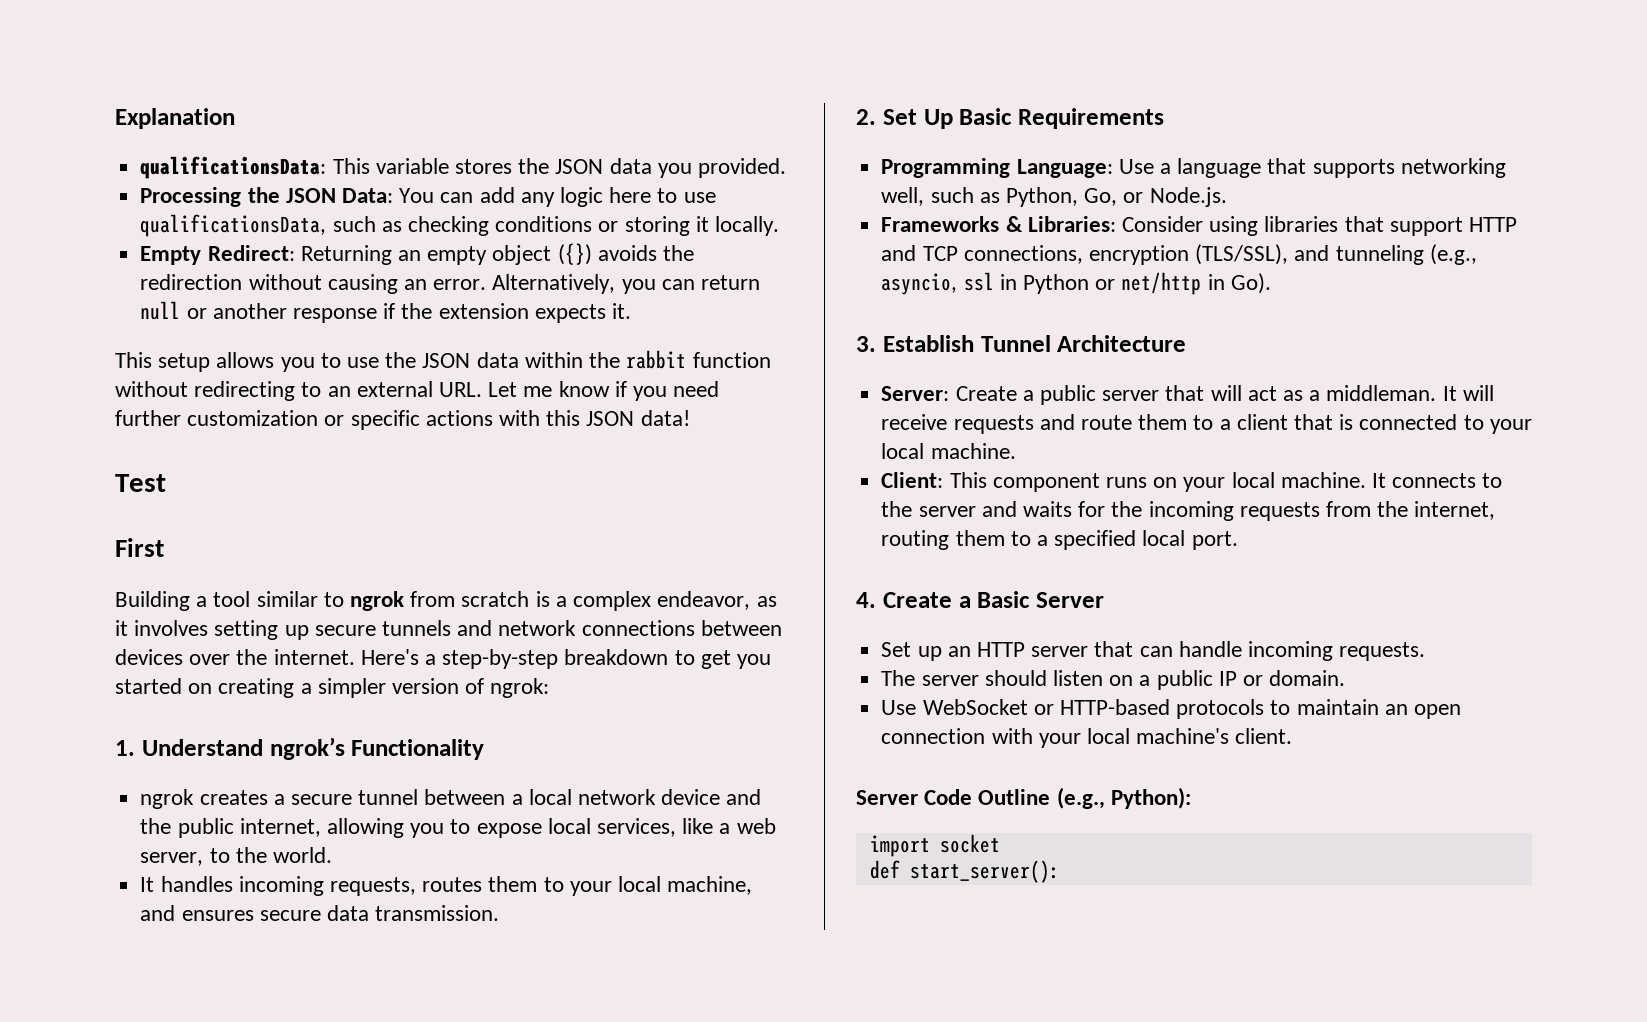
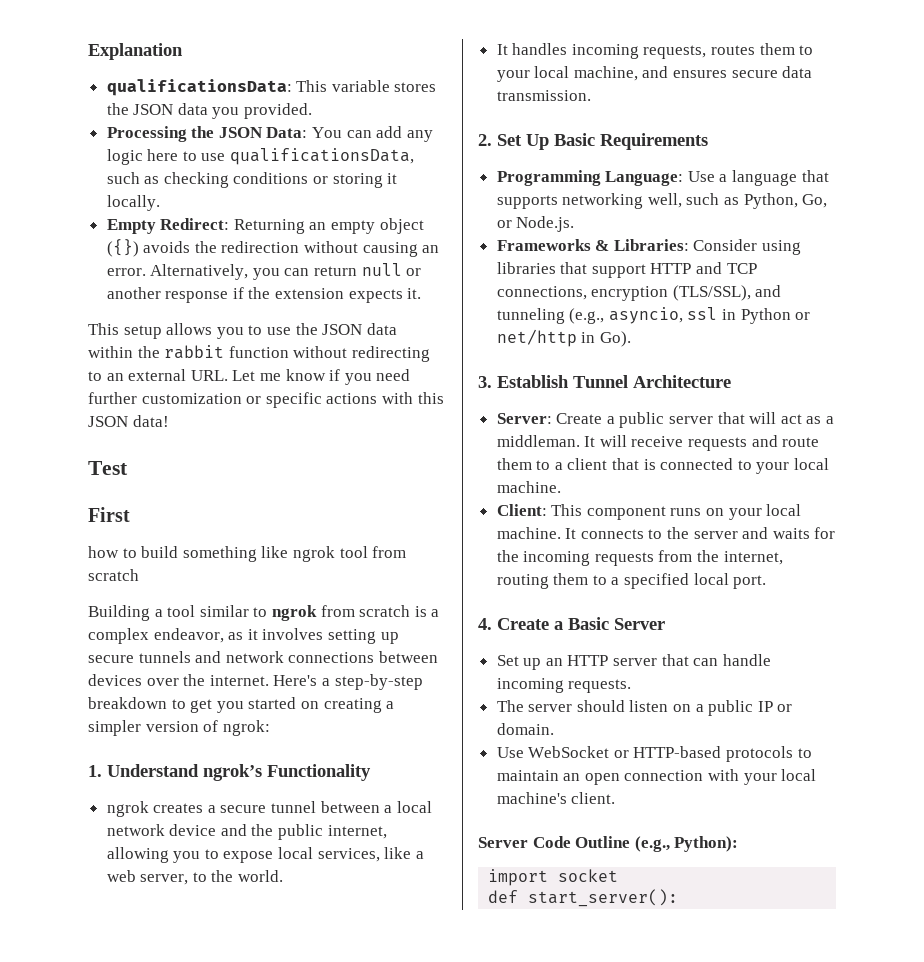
+ how to build something like ngrok tool from scratch

